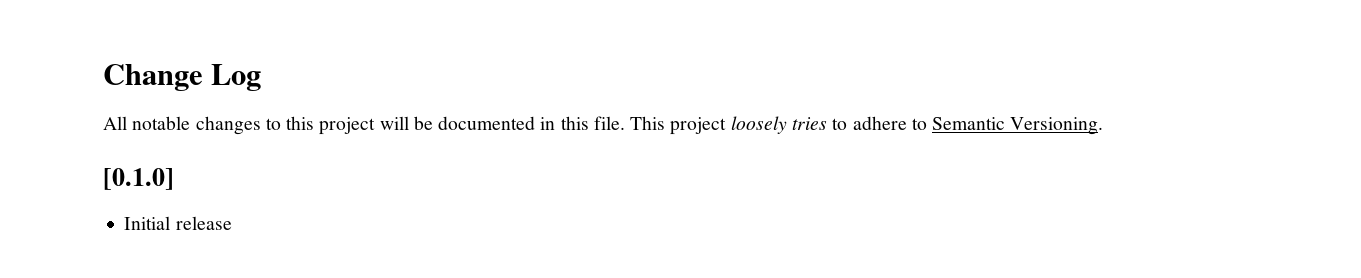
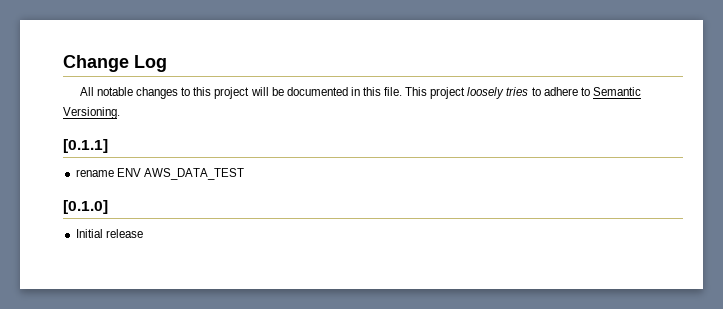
+ [0.1.1]
+ rename ENV AWS_DATA_TEST

